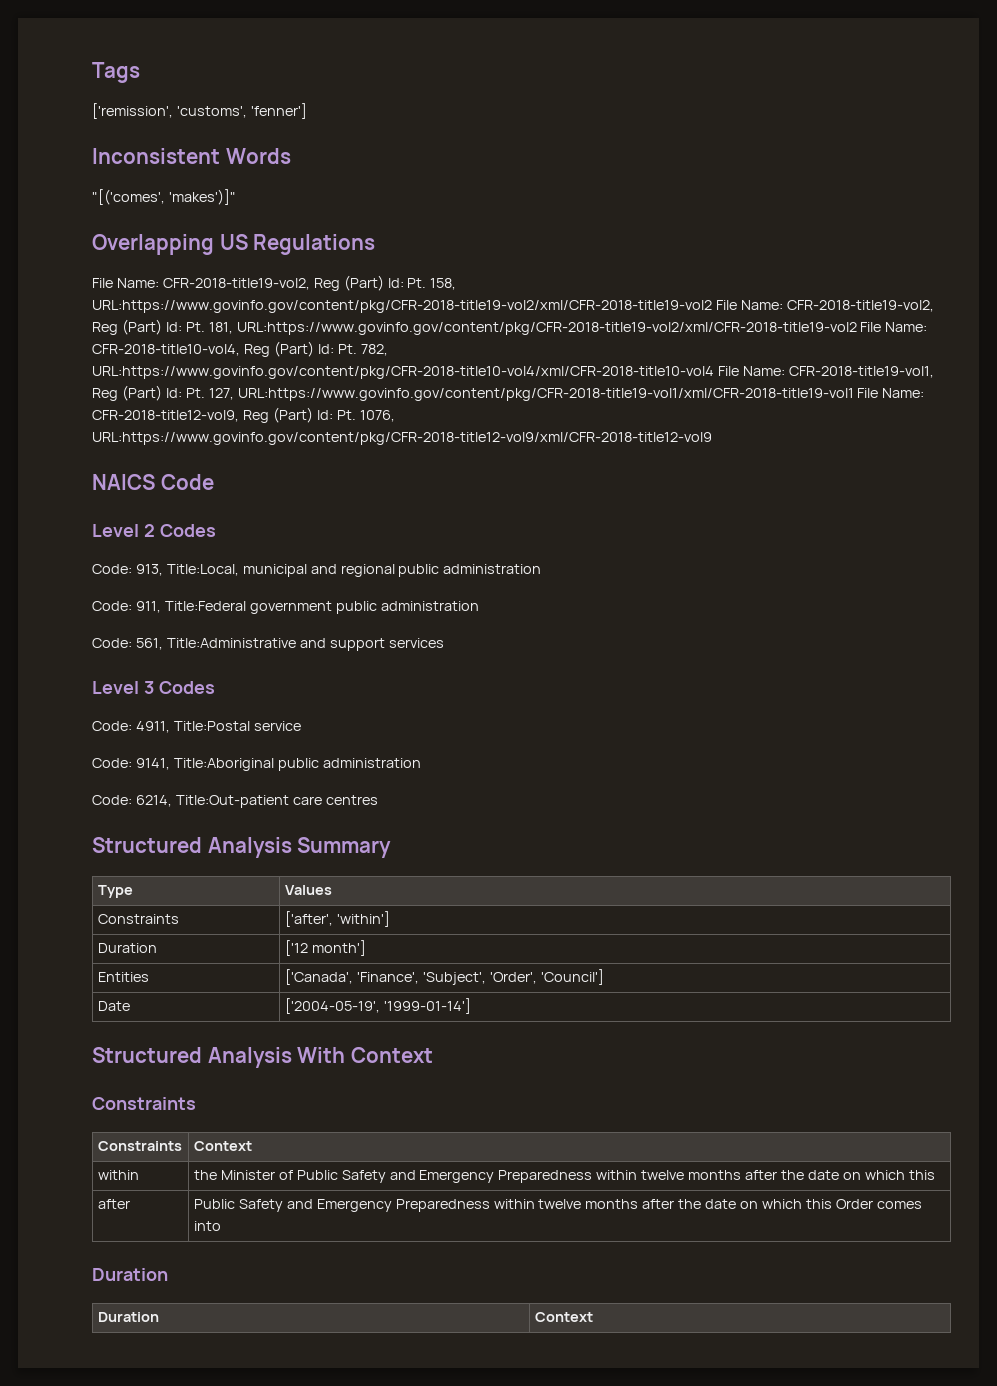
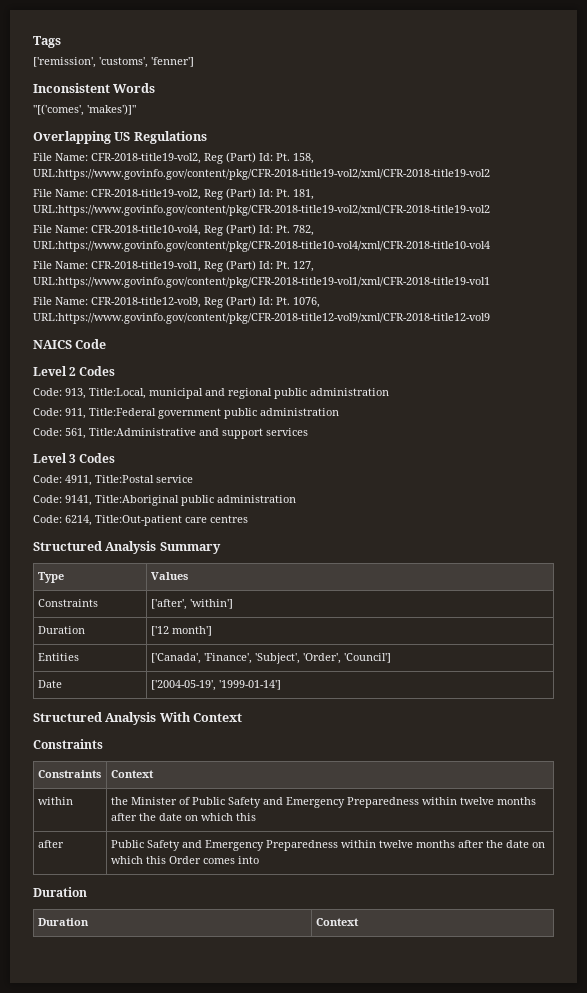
- File Name: CFR-2018-title19-vol2, Reg (Part) Id: Pt. 158, URL:https://www.govinfo.gov/content/pkg/CFR-2018-title19-vol2/xml/CFR-2018-title19-vol2 File Name: CFR-2018-title19-vol2, Reg (Part) Id: Pt. 181, URL:https://www.govinfo.gov/content/pkg/CFR-2018-title19-vol2/xml/CFR-2018-title19-vol2 File Name: CFR-2018-title10-vol4, Reg (Part) Id: Pt. 782, URL:https://www.govinfo.gov/content/pkg/CFR-2018-title10-vol4/xml/CFR-2018-title10-vol4 File Name: CFR-2018-title19-vol1, Reg (Part) Id: Pt. 127, URL:https://www.govinfo.gov/content/pkg/CFR-2018-title19-vol1/xml/CFR-2018-title19-vol1 File Name: CFR-2018-title12-vol9, Reg (Part) Id: Pt. 1076, URL:https://www.govinfo.gov/content/pkg/CFR-2018-title12-vol9/xml/CFR-2018-title12-vol9
+ File Name: CFR-2018-title19-vol2, Reg (Part) Id: Pt. 158, URL:https://www.govinfo.gov/content/pkg/CFR-2018-title19-vol2/xml/CFR-2018-title19-vol2
+ File Name: CFR-2018-title19-vol2, Reg (Part) Id: Pt. 181, URL:https://www.govinfo.gov/content/pkg/CFR-2018-title19-vol2/xml/CFR-2018-title19-vol2
+ File Name: CFR-2018-title10-vol4, Reg (Part) Id: Pt. 782, URL:https://www.govinfo.gov/content/pkg/CFR-2018-title10-vol4/xml/CFR-2018-title10-vol4
+ File Name: CFR-2018-title19-vol1, Reg (Part) Id: Pt. 127, URL:https://www.govinfo.gov/content/pkg/CFR-2018-title19-vol1/xml/CFR-2018-title19-vol1
+ File Name: CFR-2018-title12-vol9, Reg (Part) Id: Pt. 1076, URL:https://www.govinfo.gov/content/pkg/CFR-2018-title12-vol9/xml/CFR-2018-title12-vol9

